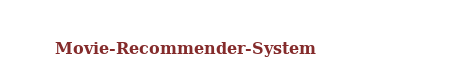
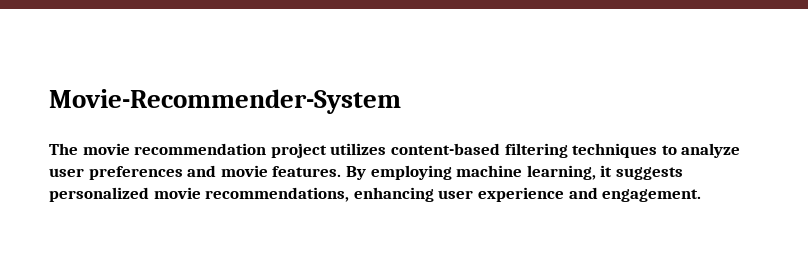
+ The movie recommendation project utilizes content-based filtering techniques to analyze user preferences and movie features. By employing machine learning, it suggests personalized movie recommendations, enhancing user experience and engagement.

